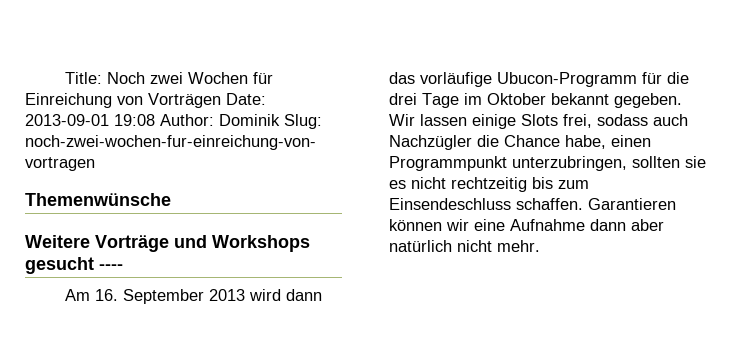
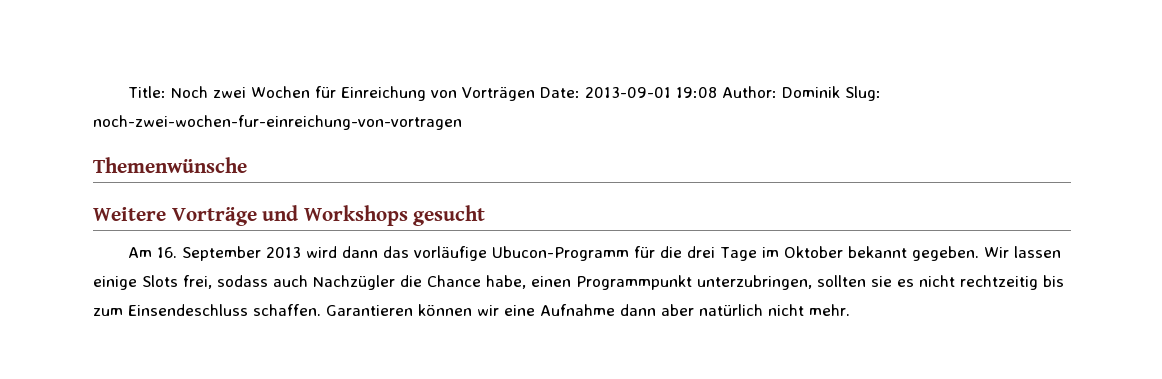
- Weitere Vorträge und Workshops gesucht ----
+ Weitere Vorträge und Workshops gesucht

